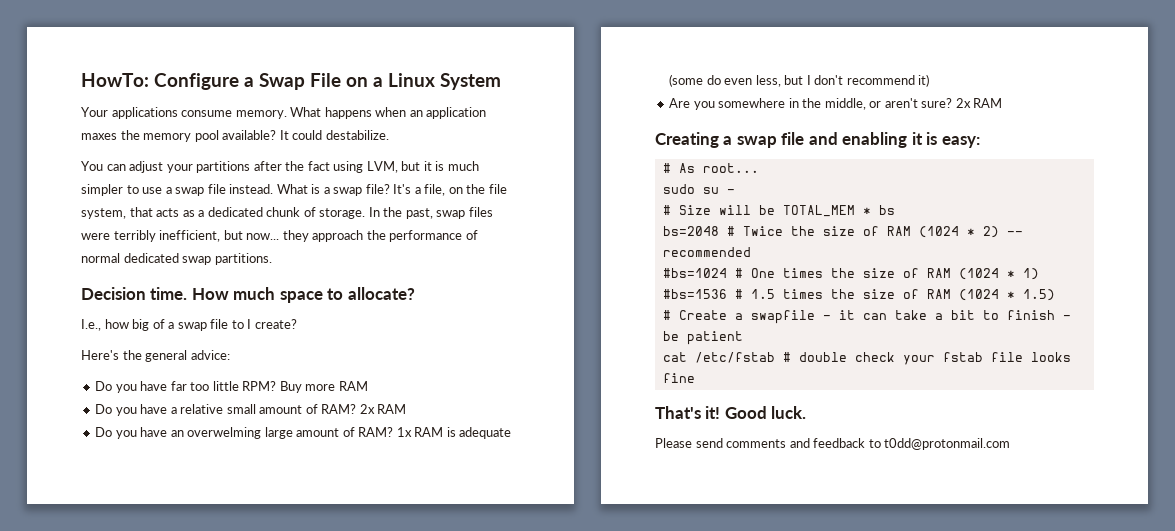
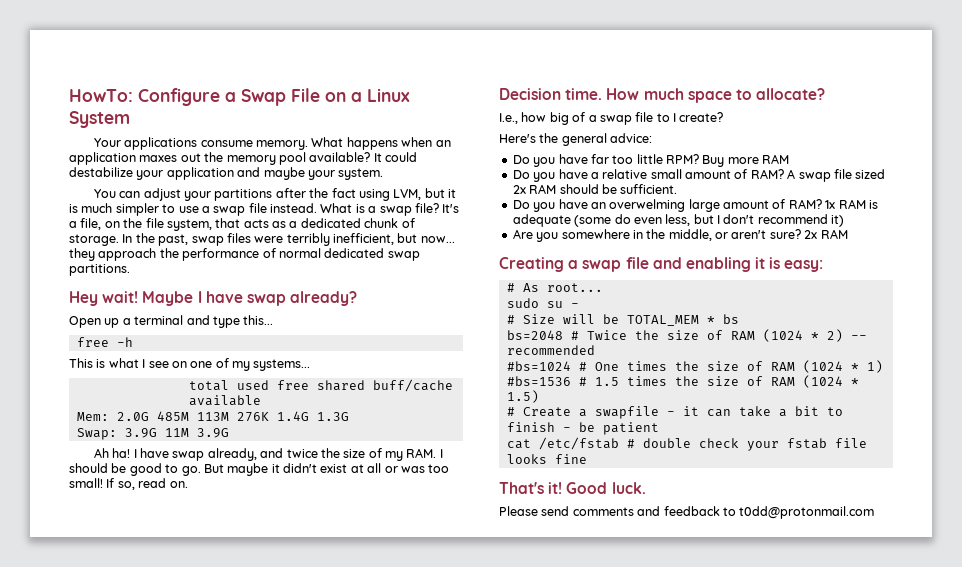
- What happens when an application maxes the memory pool available?
+ What happens when an application maxes out the memory pool available?
- It could destabilize.
+ It could destabilize your application and maybe your system.
+ Hey wait! Maybe I have swap already?
+ Open up a terminal and type this...
+ free -h
+ This is what I see on one of my systems...
+ total used free shared buff/cache available
+ Mem: 2.0G 485M 113M 276K 1.4G 1.3G
+ Swap: 3.9G 11M 3.9G
+ Ah ha! I have swap already, and twice the size of my RAM. I should be good to go. But maybe it didn't exist at all or was too small! If so, read on.
- Do you have a relative small amount of RAM? 2x RAM
+ Do you have a relative small amount of RAM? A swap file sized 2x RAM should be sufficient.

